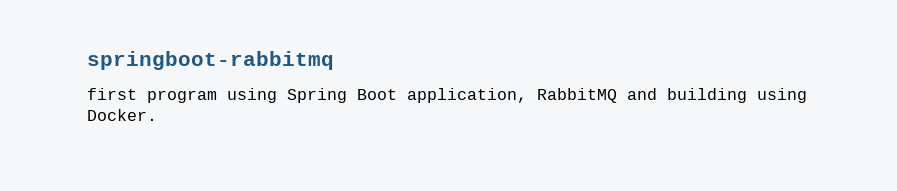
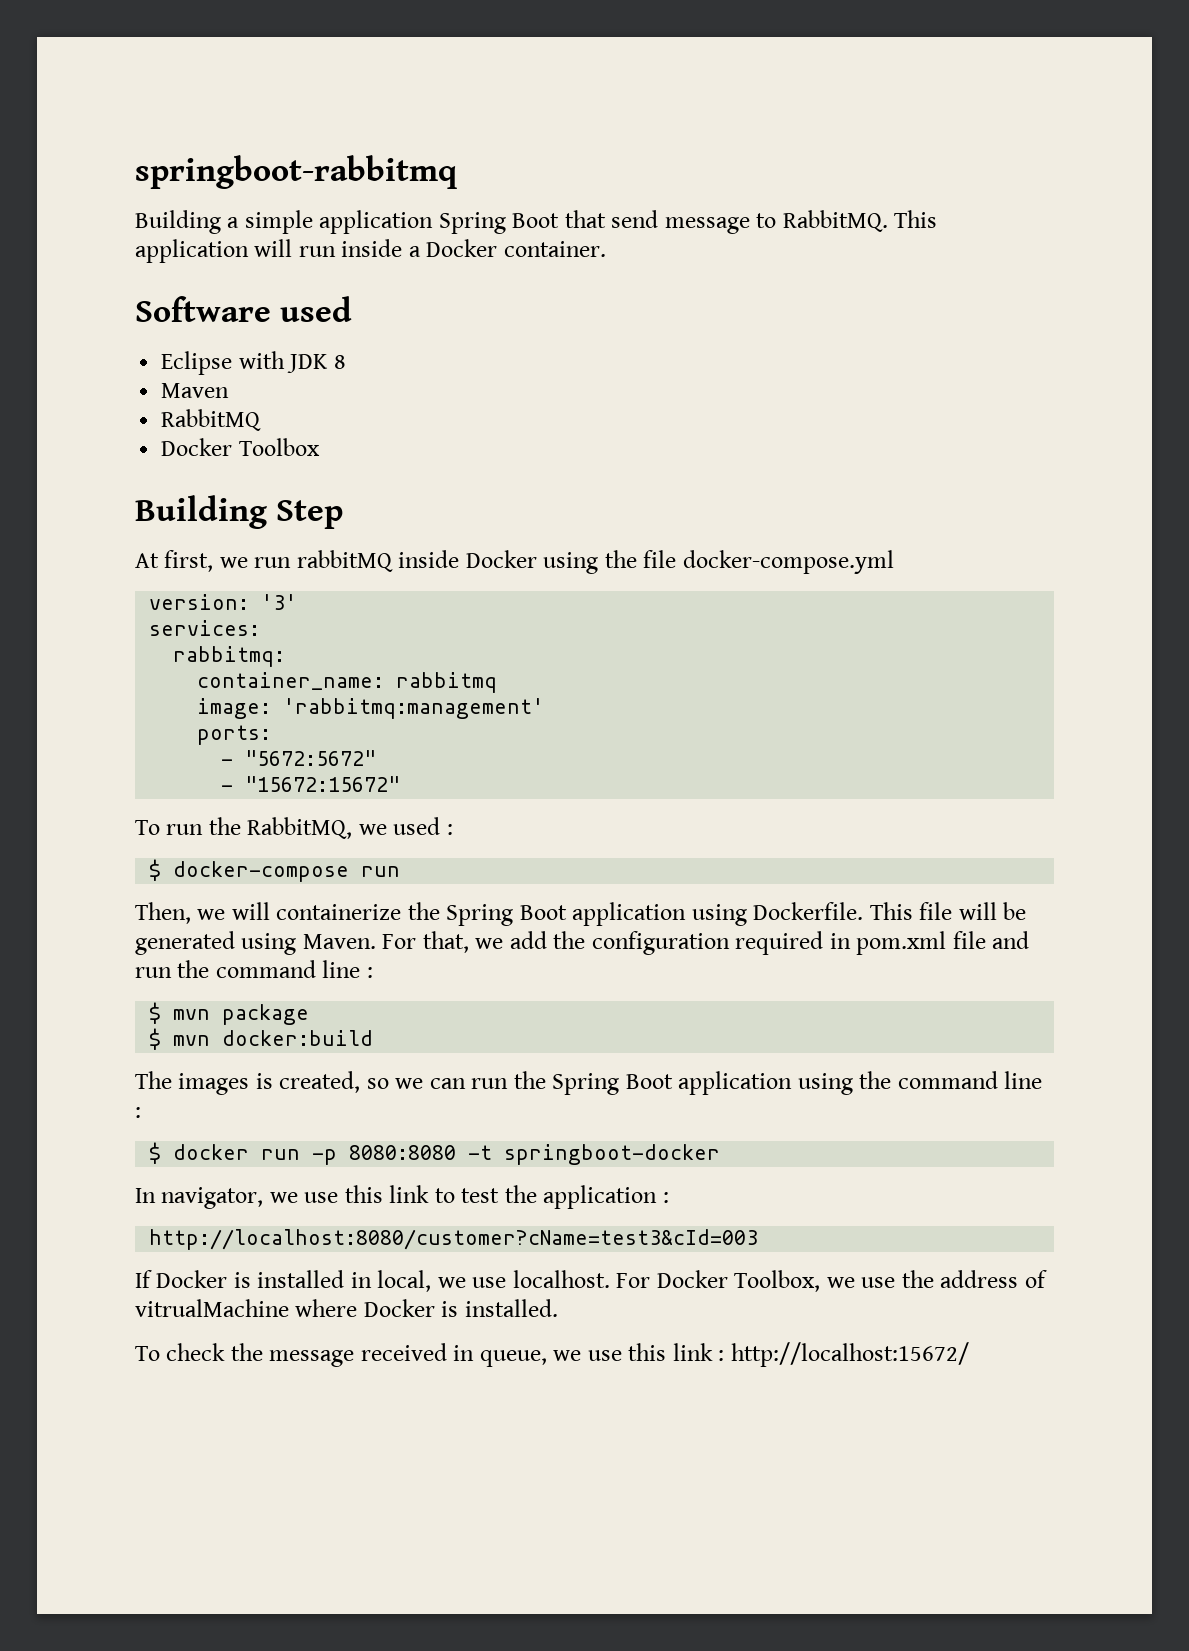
- first program using Spring Boot application, RabbitMQ and building using Docker.
+ Building a simple application Spring Boot that send message to RabbitMQ. This application will run inside a Docker container.
+ Software used
+ Eclipse with JDK 8
+ Maven
+ RabbitMQ
+ Docker Toolbox
+ Building Step
+ At first, we run rabbitMQ inside Docker using the file docker-compose.yml
+ version: '3'
+ services:
+ rabbitmq:
+ container_name: rabbitmq
+ image: 'rabbitmq:management'
+ ports:
+ - "5672:5672"
+ - "15672:15672"
+ To run the RabbitMQ, we used :
+ $ docker-compose run
+ Then, we will containerize the Spring Boot application using Dockerfile. This file will be generated using Maven. For that, we add the configuration required in pom.xml file and run the command line :
+ $ mvn package
+ $ mvn docker:build
+ The images is created, so we can run the Spring Boot application using the command line :
+ $ docker run -p 8080:8080 -t springboot-docker
+ In navigator, we use this link to test the application :
+ http://localhost:8080/customer?cName=test3&cId=003
+ If Docker is installed in local, we use localhost. For Docker Toolbox, we use the address of vitrualMachine where Docker is installed.
+ To check the message received in queue, we use this link : http://localhost:15672/

